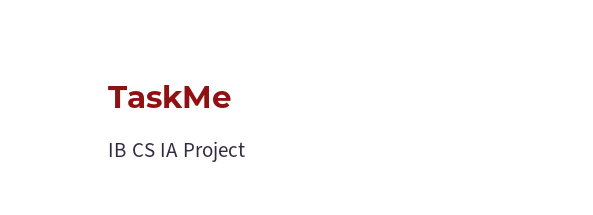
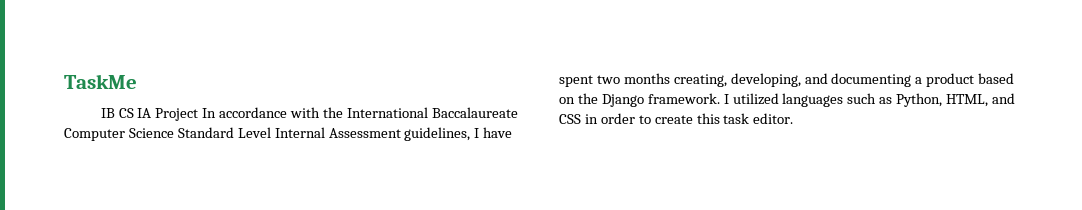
- IB CS IA Project
+ IB CS IA Project In accordance with the International Baccalaureate Computer Science Standard Level Internal Assessment guidelines, I have spent two months creating, developing, and documenting a product based on the Django framework. I utilized languages such as Python, HTML, and CSS in order to create this task editor.

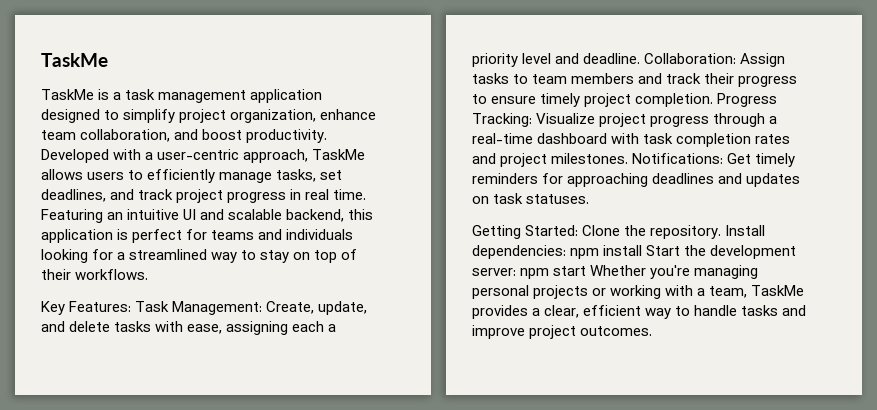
- IB CS IA Project In accordance with the International Baccalaureate Computer Science Standard Level Internal Assessment guidelines, I have spent two months creating, developing, and documenting a product based on the Django framework. I utilized languages such as Python, HTML, and CSS in order to create this task editor.
+ TaskMe is a task management application designed to simplify project organization, enhance team collaboration, and boost productivity. Developed with a user-centric approach, TaskMe allows users to efficiently manage tasks, set deadlines, and track project progress in real time. Featuring an intuitive UI and scalable backend, this application is perfect for teams and individuals looking for a streamlined way to stay on top of their workflows.
+ Key Features: Task Management: Create, update, and delete tasks with ease, assigning each a priority level and deadline. Collaboration: Assign tasks to team members and track their progress to ensure timely project completion. Progress Tracking: Visualize project progress through a real-time dashboard with task completion rates and project milestones. Notifications: Get timely reminders for approaching deadlines and updates on task statuses.
+ Getting Started: Clone the repository. Install dependencies: npm install Start the development server: npm start Whether you're managing personal projects or working with a team, TaskMe provides a clear, efficient way to handle tasks and improve project outcomes.

